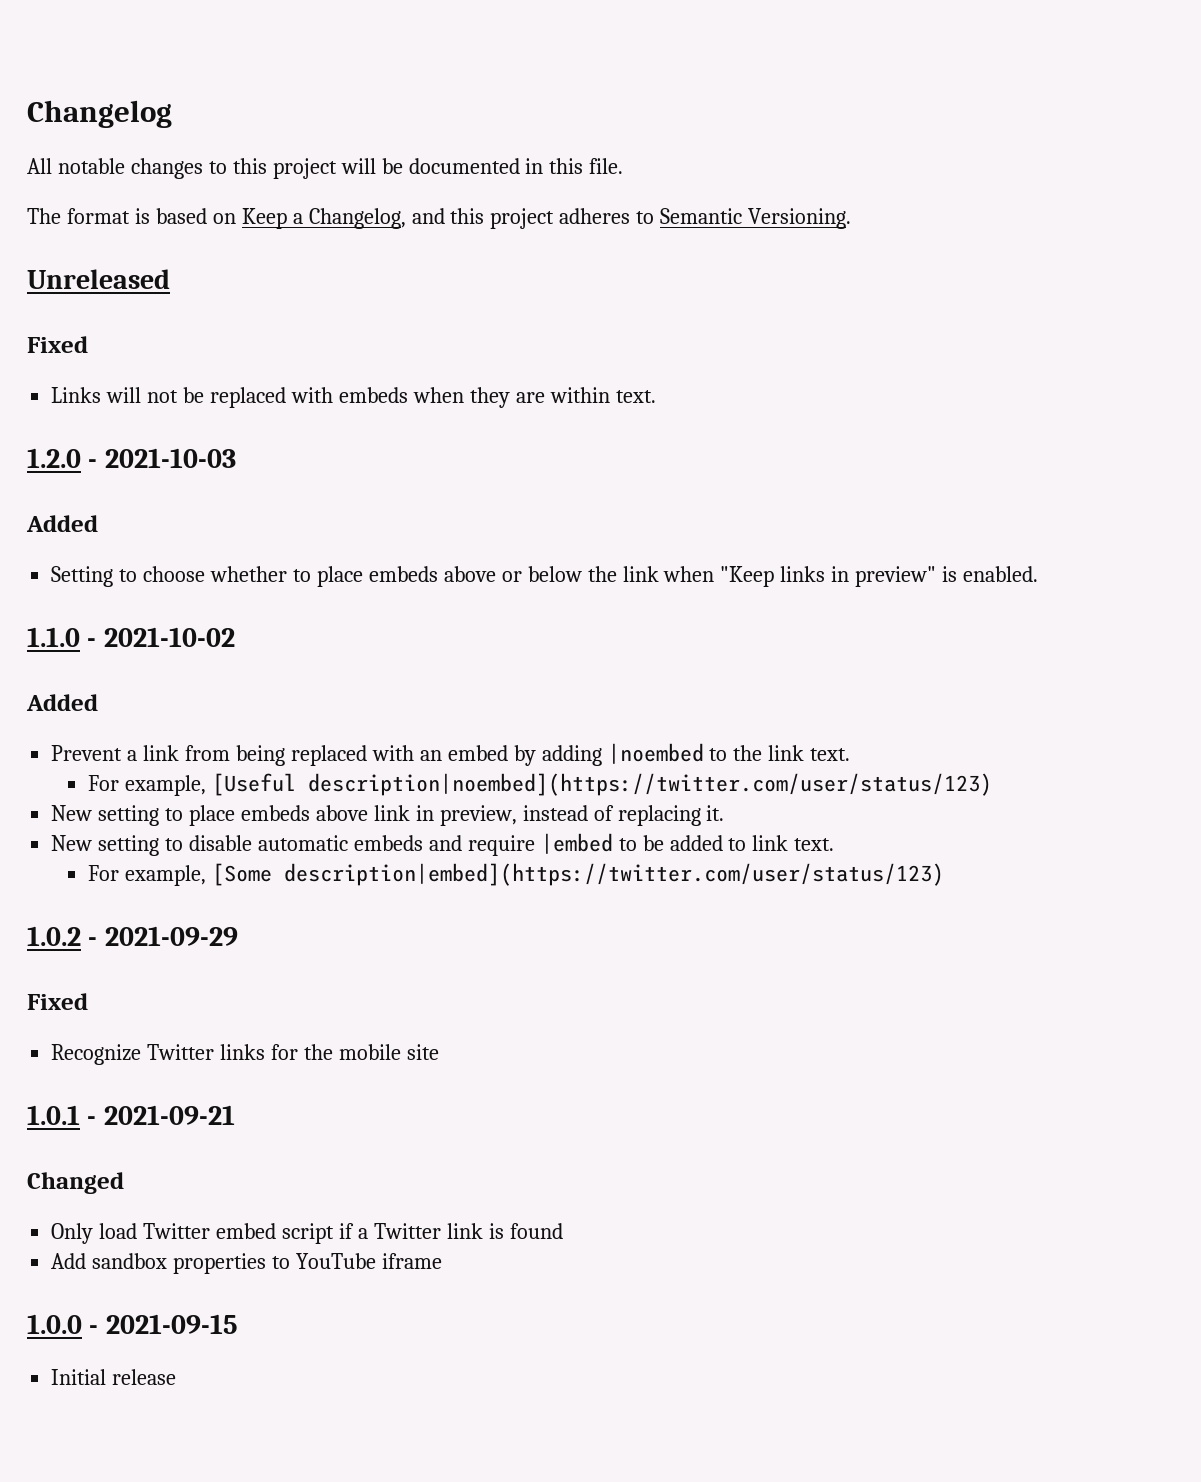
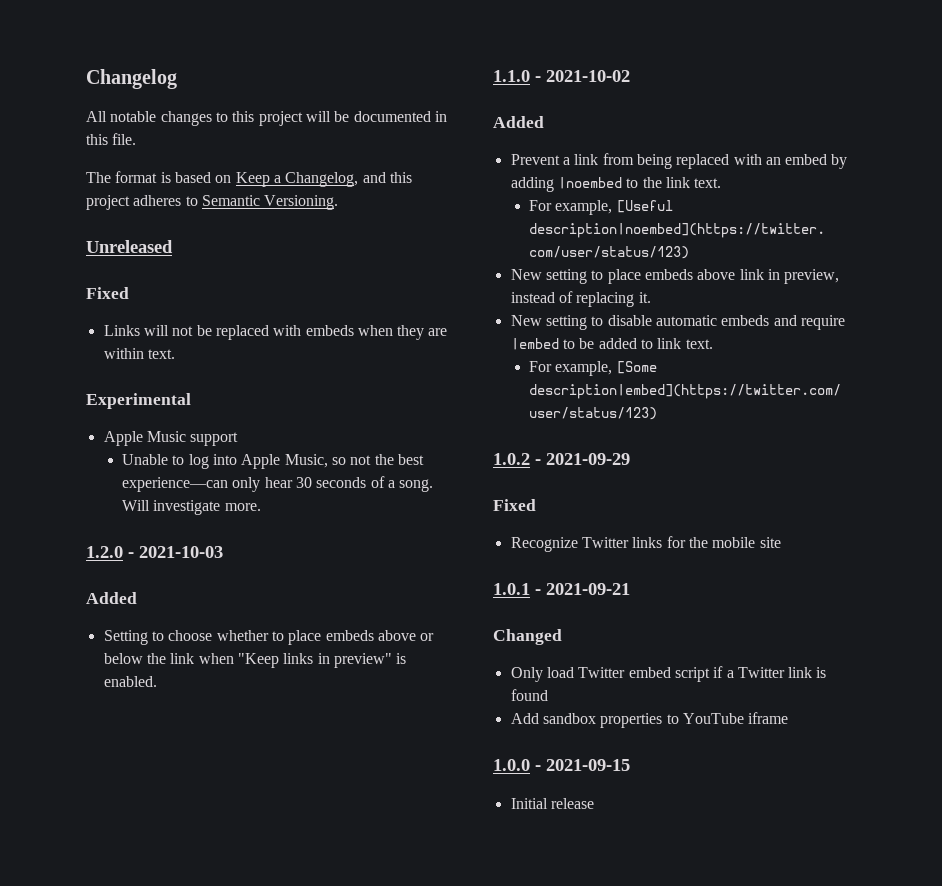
+ Experimental
+ Apple Music support
+ Unable to log into Apple Music, so not the best experience—can only hear 30 seconds of a song. Will investigate more.

